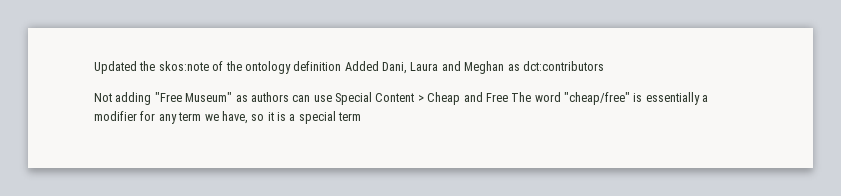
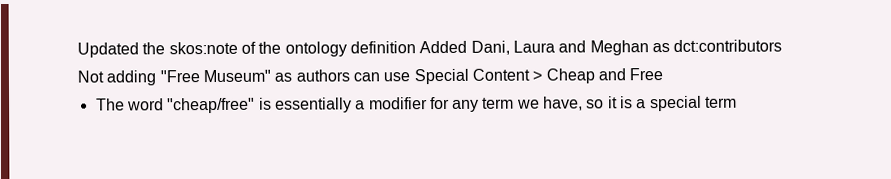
- Not adding "Free Museum" as authors can use Special Content > Cheap and Free The word "cheap/free" is essentially a modifier for any term we have, so it is a special term
+ Not adding "Free Museum" as authors can use Special Content > Cheap and Free
+ The word "cheap/free" is essentially a modifier for any term we have, so it is a special term

